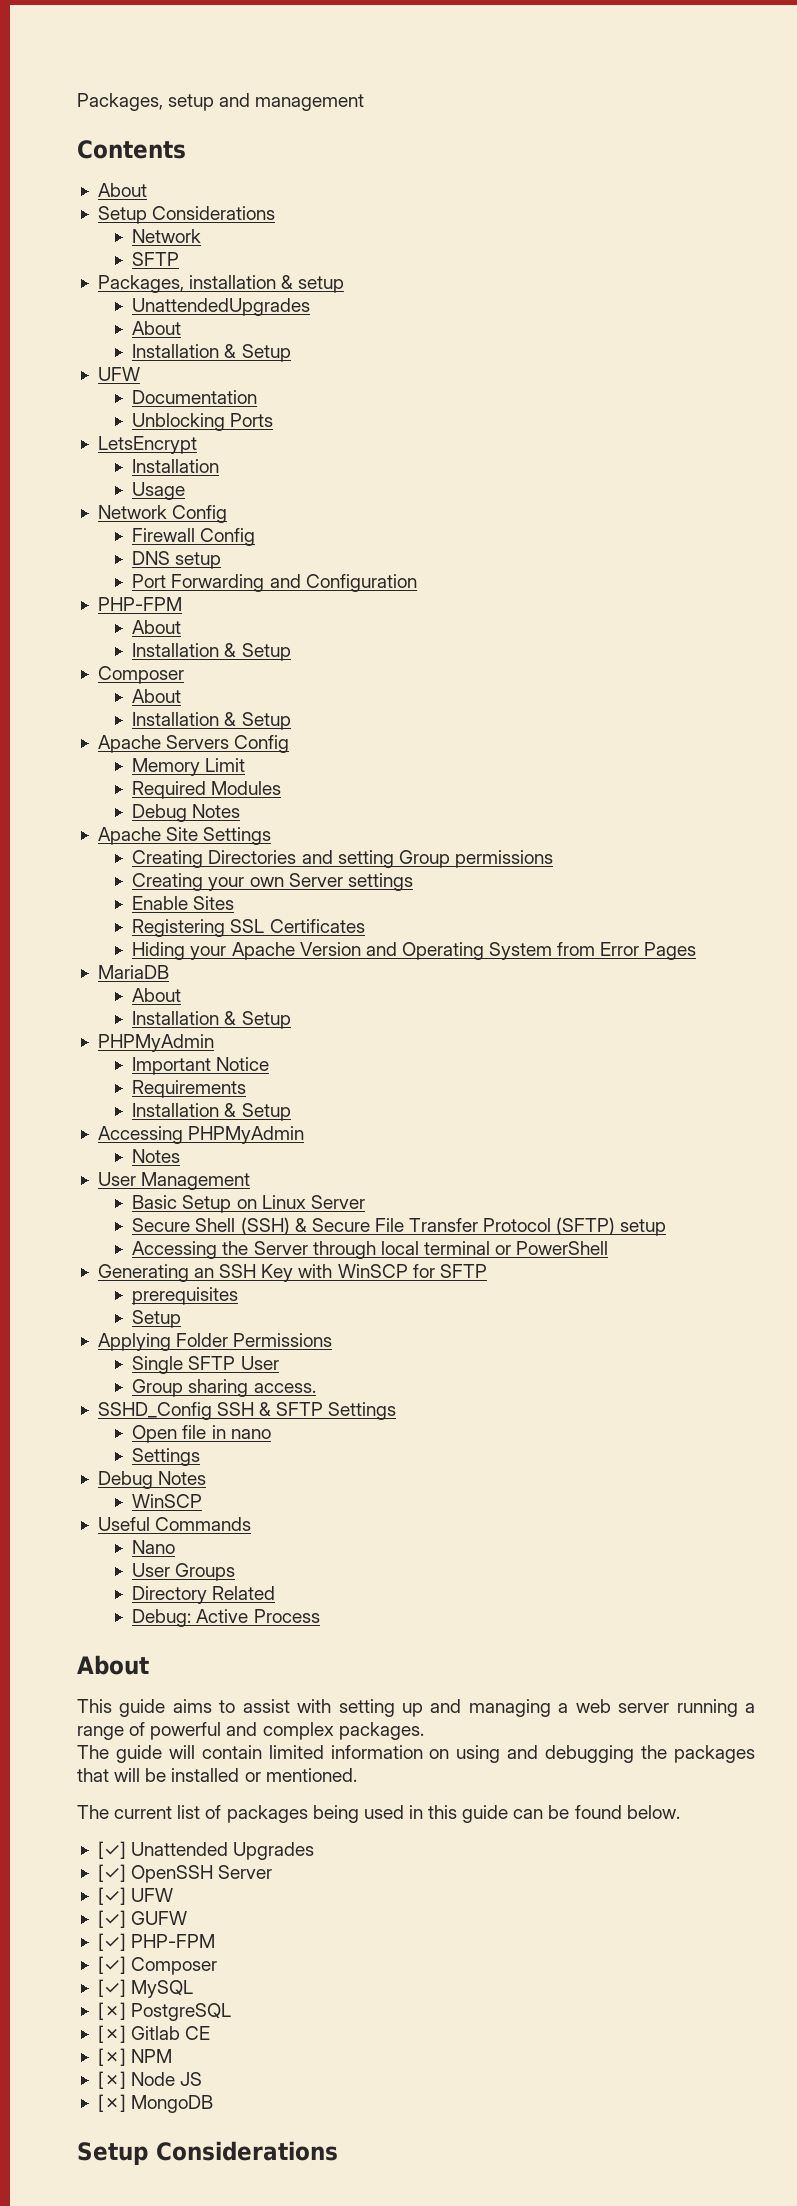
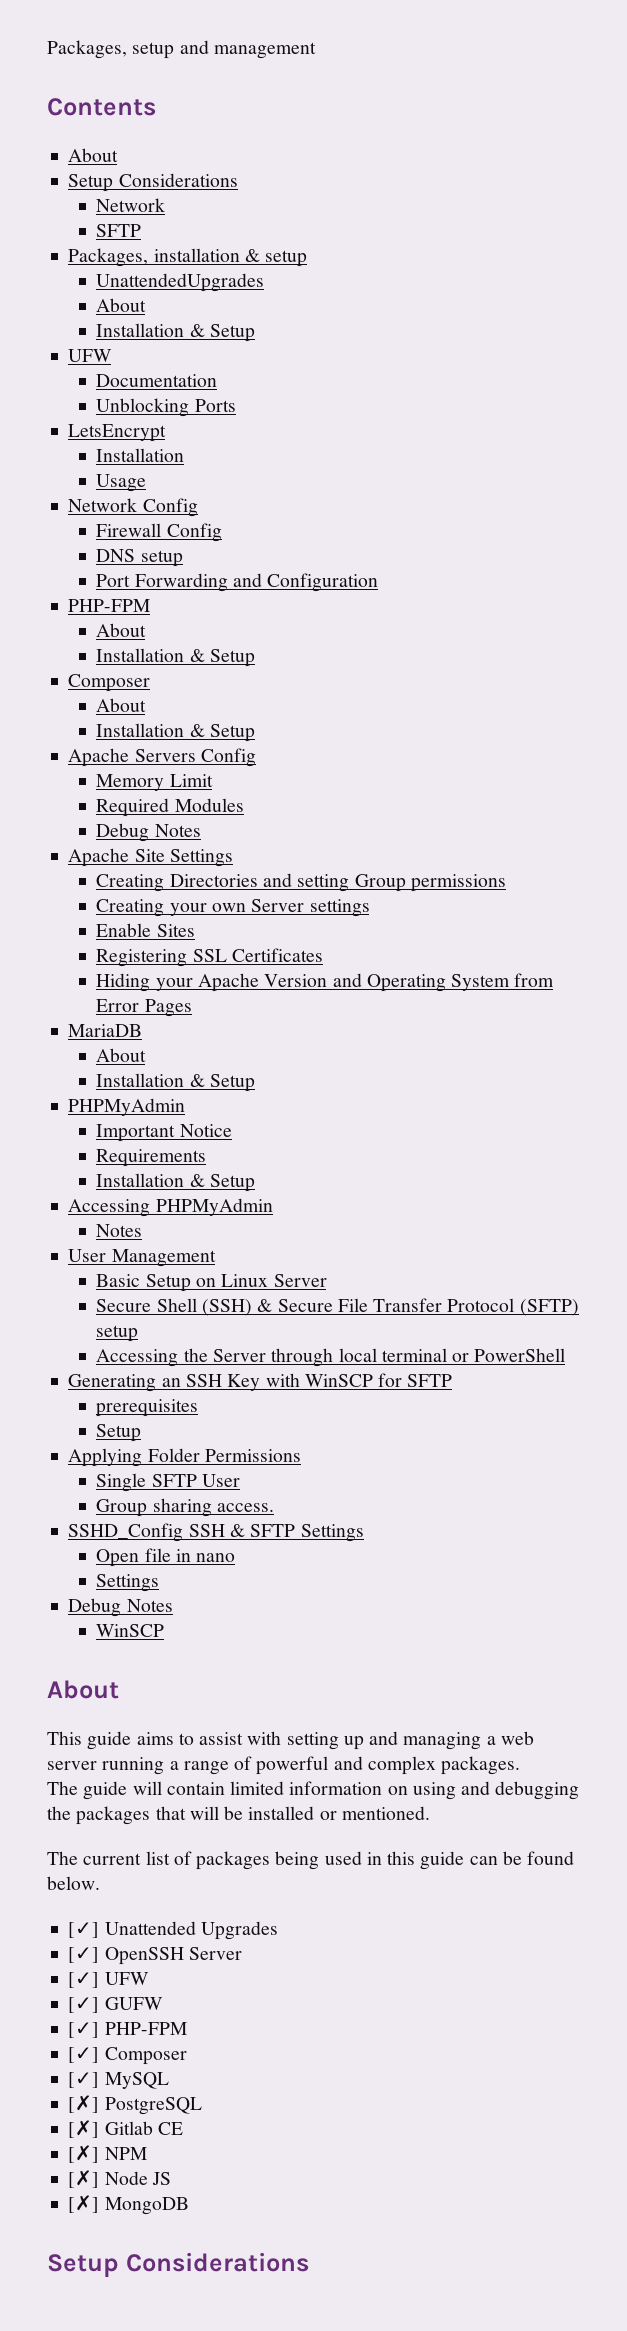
- Useful Commands
- Nano
- User Groups
- Directory Related
- Debug: Active Process

